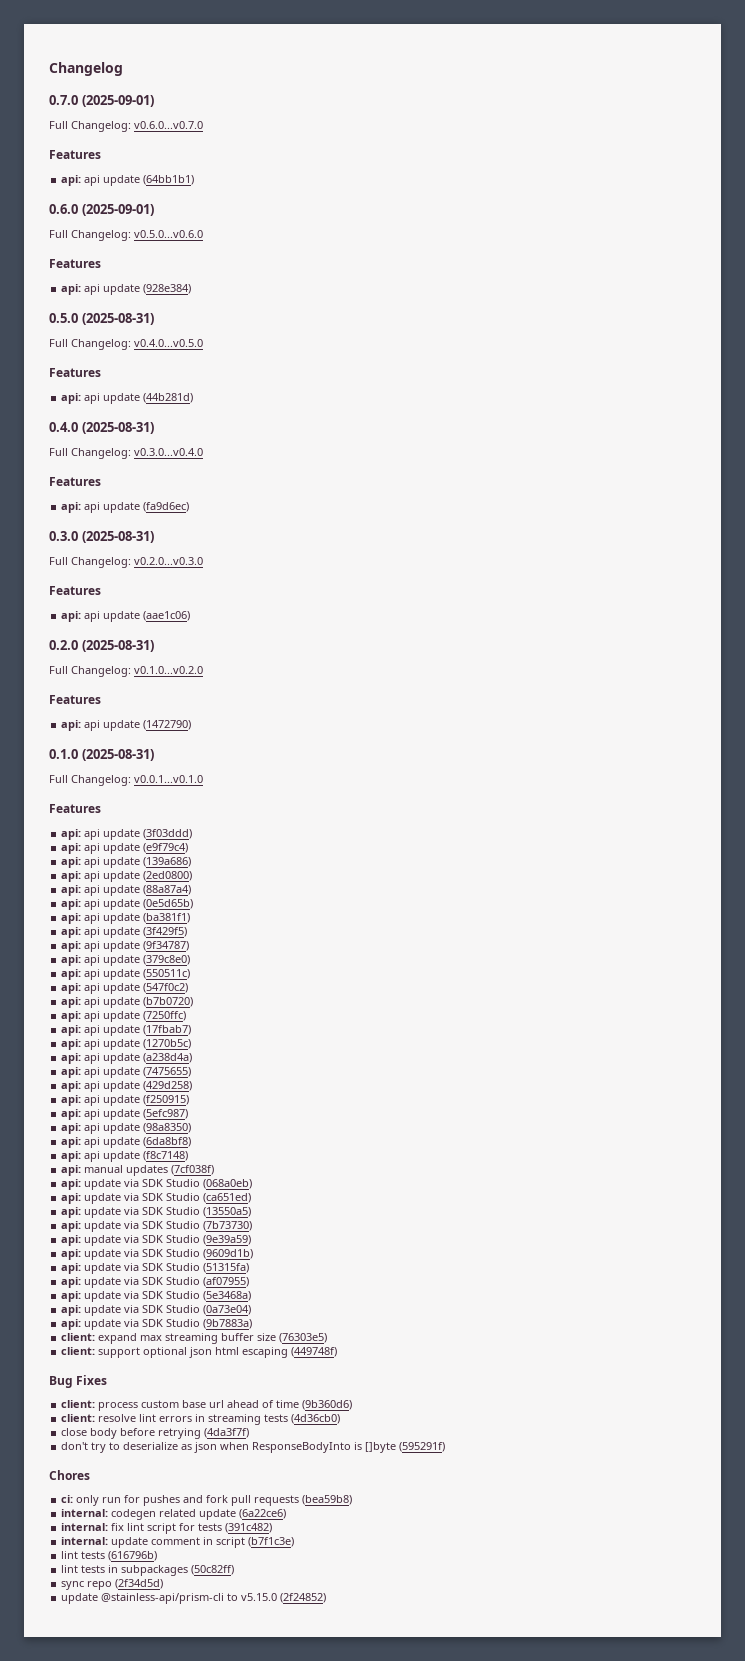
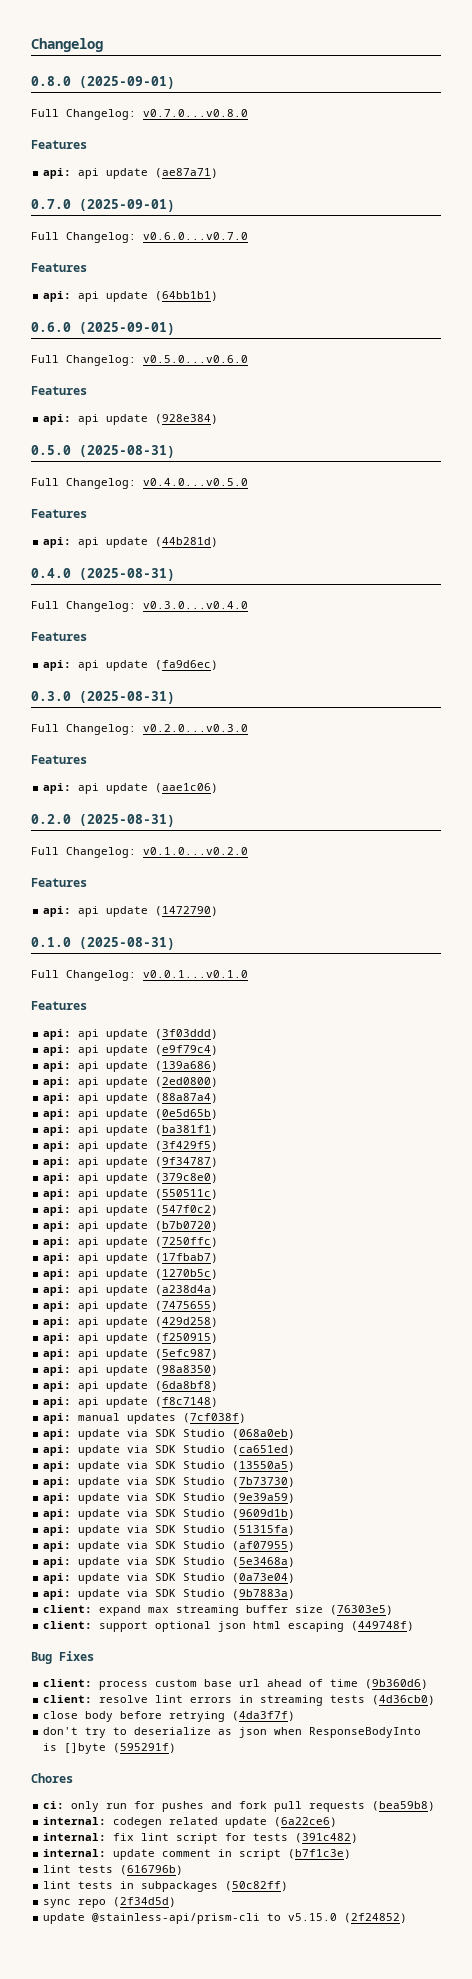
+ 0.8.0 (2025-09-01)
+ Full Changelog: v0.7.0...v0.8.0
+ Features
+ api: api update (ae87a71)

